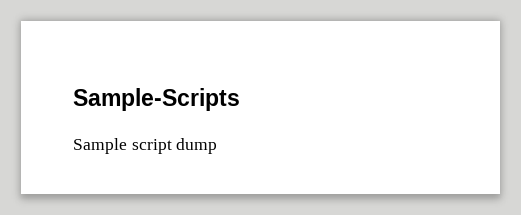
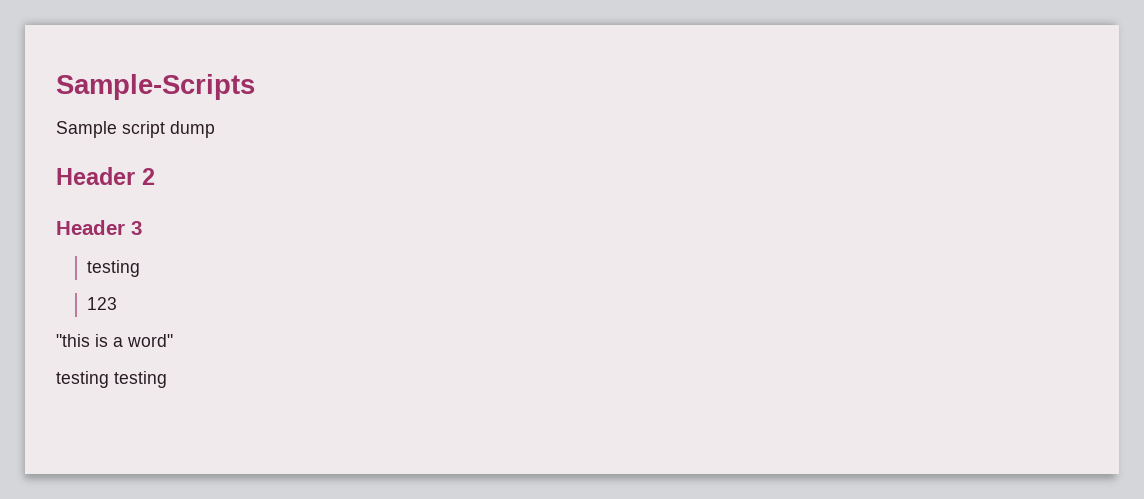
+ Header 2
+ Header 3
+ testing
+ 123
+ "this is a word"
+ testing testing

